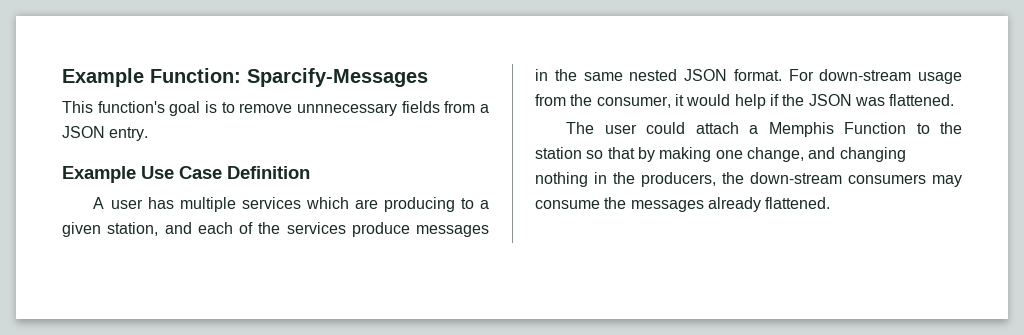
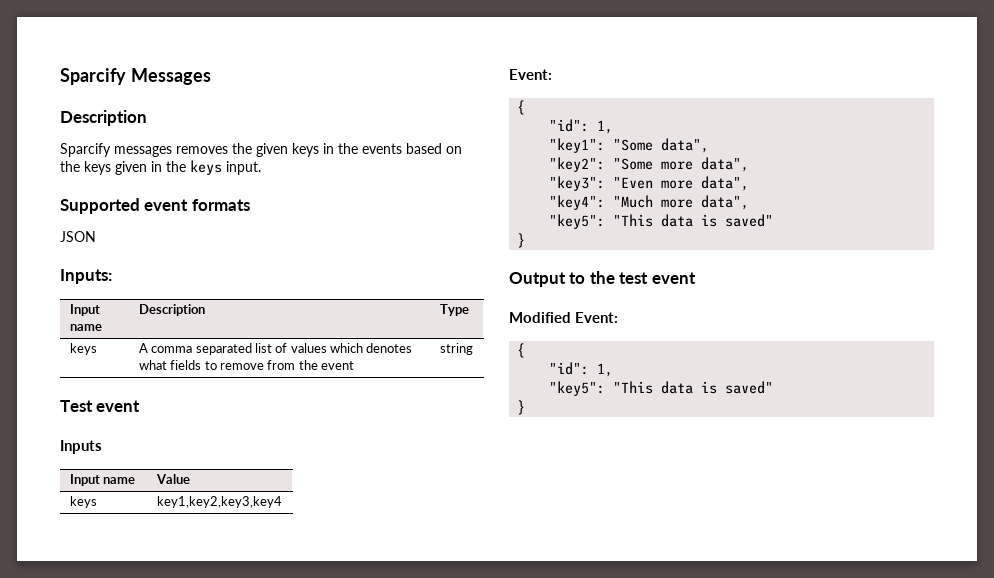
- Example Function: Sparcify-Messages
- This function's goal is to remove unnnecessary fields from a JSON entry.
- Example Use Case Definition
- A user has multiple services which are producing to a given station, and each of the services produce messages in the same nested JSON format. For down-stream usage from the consumer, it would help if the JSON was flattened.
- The user could attach a Memphis Function to the station so that by making one change, and changing nothing in the producers, the down-stream consumers may consume the messages already flattened.
+ Sparcify Messages
+ Description
+ Sparcify messages removes the given keys in the events based on the keys given in the keys input.
+ Supported event formats
+ JSON
+ Inputs:
+ Input name | Description | Type
+ keys | A comma separated list of values which denotes what fields to remove from the event | string
+ Test event
+ Inputs
+ Input name | Value
+ keys | key1,key2,key3,key4
+ Event:
+ {
+ "id": 1,
+ "key1": "Some data",
+ "key2": "Some more data",
+ "key3": "Even more data",
+ "key4": "Much more data",
+ "key5": "This data is saved"
+ }
+ Output to the test event
+ Modified Event:
+ {
+ "id": 1,
+ "key5": "This data is saved"
+ }

